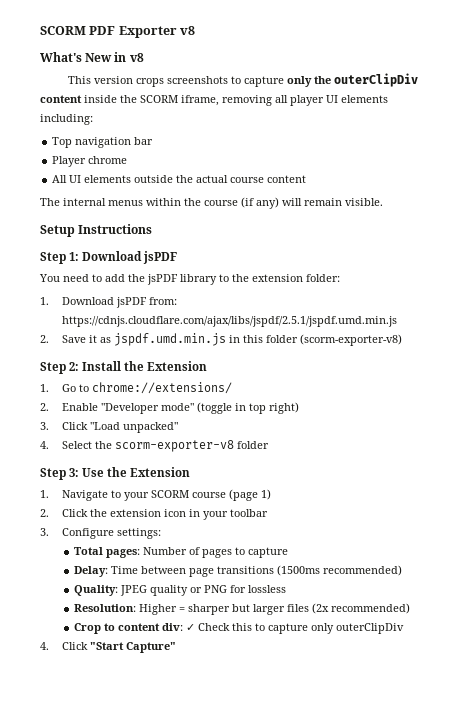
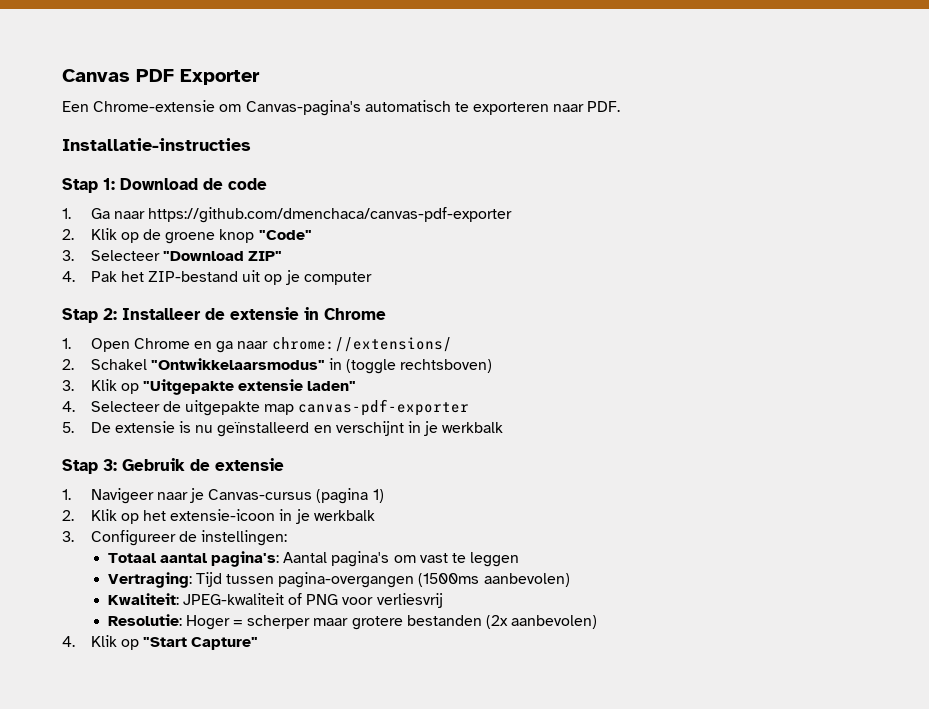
- SCORM PDF Exporter v8
- What's New in v8
- This version crops screenshots to capture only the outerClipDiv content inside the SCORM iframe, removing all player UI elements including:
- Top navigation bar
- Player chrome
- All UI elements outside the actual course content
- The internal menus within the course (if any) will remain visible.
- Setup Instructions
- Step 1: Download jsPDF
- You need to add the jsPDF library to the extension folder:
- 1. Download jsPDF from: https://cdnjs.cloudflare.com/ajax/libs/jspdf/2.5.1/jspdf.umd.min.js
- 2. Save it as jspdf.umd.min.js in this folder (scorm-exporter-v8)
- Step 2: Install the Extension
- 1. Go to chrome://extensions/
- 2. Enable "Developer mode" (toggle in top right)
- 3. Click "Load unpacked"
- 4. Select the scorm-exporter-v8 folder
- Step 3: Use the Extension
- 1. Navigate to your SCORM course (page 1)
- 2. Click the extension icon in your toolbar
- 3. Configure settings:
- Total pages: Number of pages to capture
- Delay: Time between page transitions (1500ms recommended)
- Quality: JPEG quality or PNG for lossless
- Resolution: Higher = sharper but larger files (2x recommended)
- Crop to content div: ✓ Check this to capture only outerClipDiv
- 4. Click "Start Capture"
+ Canvas PDF Exporter
+ Een Chrome-extensie om Canvas-pagina's automatisch te exporteren naar PDF.
+ Installatie-instructies
+ Stap 1: Download de code
+ 1. Ga naar https://github.com/dmenchaca/canvas-pdf-exporter
+ 2. Klik op de groene knop "Code"
+ 3. Selecteer "Download ZIP"
+ 4. Pak het ZIP-bestand uit op je computer
+ Stap 2: Installeer de extensie in Chrome
+ 1. Open Chrome en ga naar chrome://extensions/
+ 2. Schakel "Ontwikkelaarsmodus" in (toggle rechtsboven)
+ 3. Klik op "Uitgepakte extensie laden"
+ 4. Selecteer de uitgepakte map canvas-pdf-exporter
+ 5. De extensie is nu geïnstalleerd en verschijnt in je werkbalk
+ Stap 3: Gebruik de extensie
+ 1. Navigeer naar je Canvas-cursus (pagina 1)
+ 2. Klik op het extensie-icoon in je werkbalk
+ 3. Configureer de instellingen:
+ Totaal aantal pagina's: Aantal pagina's om vast te leggen
+ Vertraging: Tijd tussen pagina-overgangen (1500ms aanbevolen)
+ Kwaliteit: JPEG-kwaliteit of PNG voor verliesvrij
+ Resolutie: Hoger = scherper maar grotere bestanden (2x aanbevolen)
+ 4. Klik op "Start Capture"

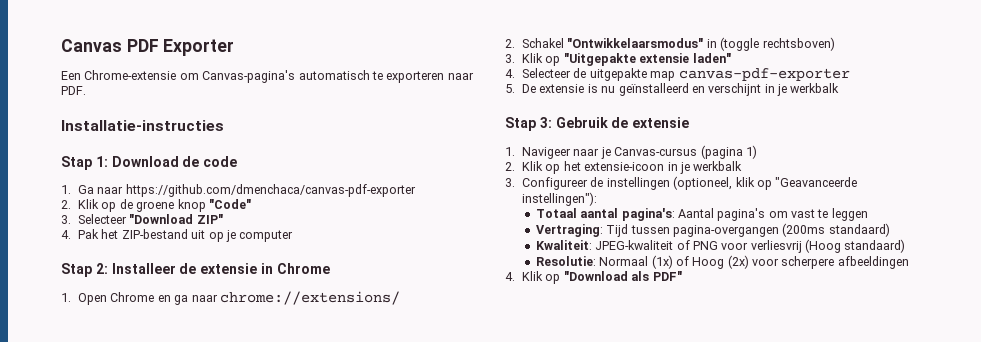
- 3. Configureer de instellingen:
+ 3. Configureer de instellingen (optioneel, klik op "Geavanceerde instellingen"):
- Vertraging: Tijd tussen pagina-overgangen (1500ms aanbevolen)
+ Vertraging: Tijd tussen pagina-overgangen (200ms standaard)
- Kwaliteit: JPEG-kwaliteit of PNG voor verliesvrij
+ Kwaliteit: JPEG-kwaliteit of PNG voor verliesvrij (Hoog standaard)
- Resolutie: Hoger = scherper maar grotere bestanden (2x aanbevolen)
+ Resolutie: Normaal (1x) of Hoog (2x) voor scherpere afbeeldingen
- 4. Klik op "Start Capture"
+ 4. Klik op "Download als PDF"

